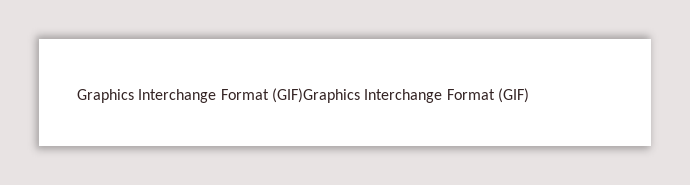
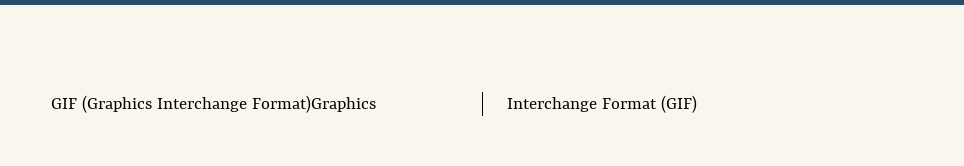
- Graphics Interchange Format (GIF)Graphics Interchange Format (GIF)
+ GIF (Graphics Interchange Format)Graphics Interchange Format (GIF)

